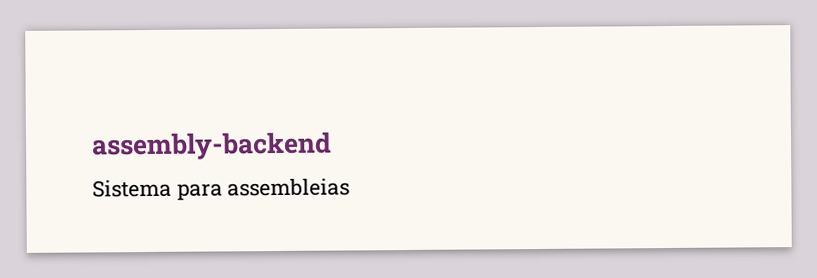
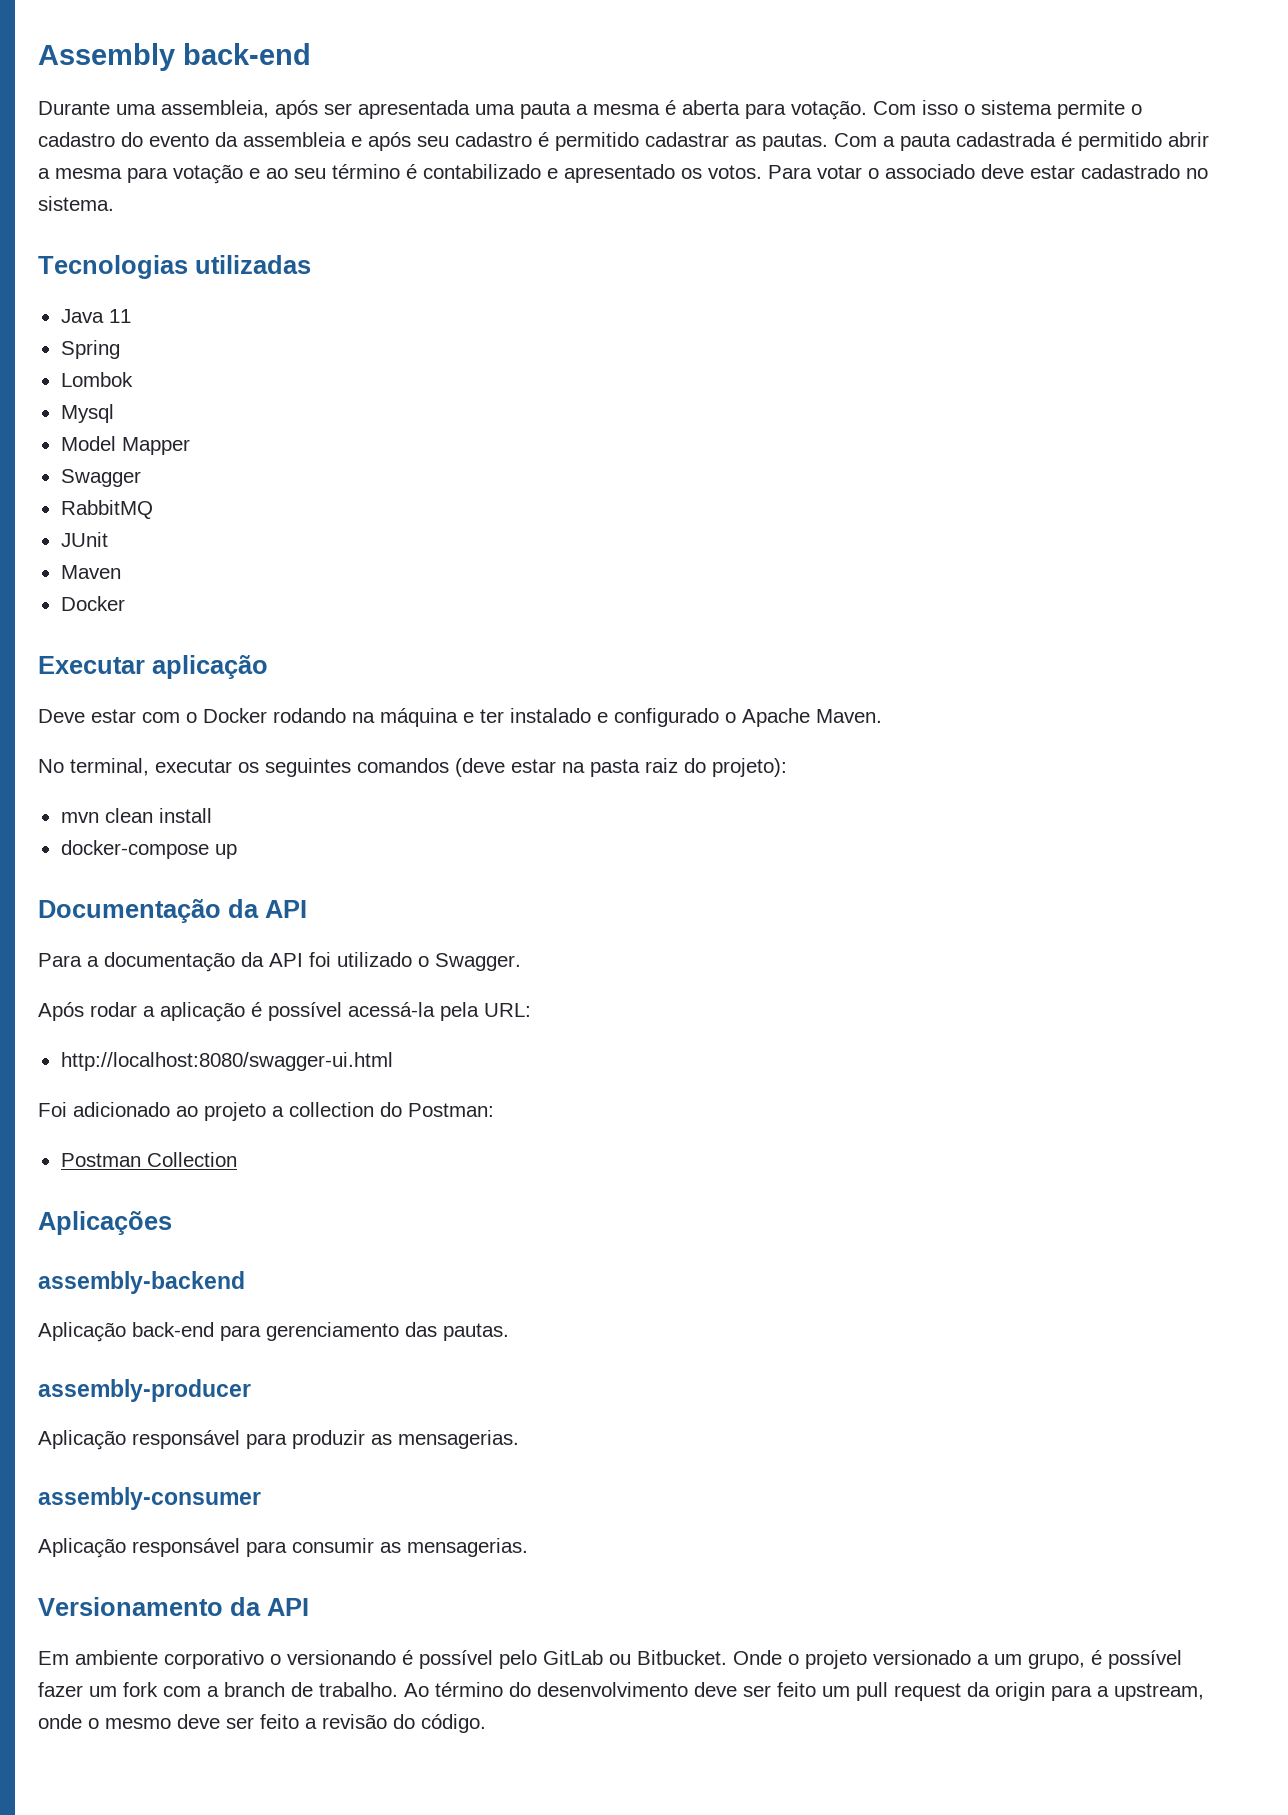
+ Assembly back-end
+ Durante uma assembleia, após ser apresentada uma pauta a mesma é aberta para votação. Com isso o sistema permite o cadastro do evento da assembleia e após seu cadastro é permitido cadastrar as pautas. Com a pauta cadastrada é permitido abrir a mesma para votação e ao seu término é contabilizado e apresentado os votos. Para votar o associado deve estar cadastrado no sistema.
+ Tecnologias utilizadas
+ Java 11
+ Spring
+ Lombok
+ Mysql
+ Model Mapper
+ Swagger
+ RabbitMQ
+ JUnit
+ Maven
+ Docker
+ Executar aplicação
+ Deve estar com o Docker rodando na máquina e ter instalado e configurado o Apache Maven.
+ No terminal, executar os seguintes comandos (deve estar na pasta raiz do projeto):
+ mvn clean install
+ docker-compose up
+ Documentação da API
+ Para a documentação da API foi utilizado o Swagger.
+ Após rodar a aplicação é possível acessá-la pela URL:
+ http://localhost:8080/swagger-ui.html
+ Foi adicionado ao projeto a collection do Postman:
+ Postman Collection
+ Aplicações
  assembly-backend
- Sistema para assembleias
+ Aplicação back-end para gerenciamento das pautas.
+ assembly-producer
+ Aplicação responsável para produzir as mensagerias.
+ assembly-consumer
+ Aplicação responsável para consumir as mensagerias.
+ Versionamento da API
+ Em ambiente corporativo o versionando é possível pelo GitLab ou Bitbucket. Onde o projeto versionado a um grupo, é possível fazer um fork com a branch de trabalho. Ao término do desenvolvimento deve ser feito um pull request da origin para a upstream, onde o mesmo deve ser feito a revisão do código.

